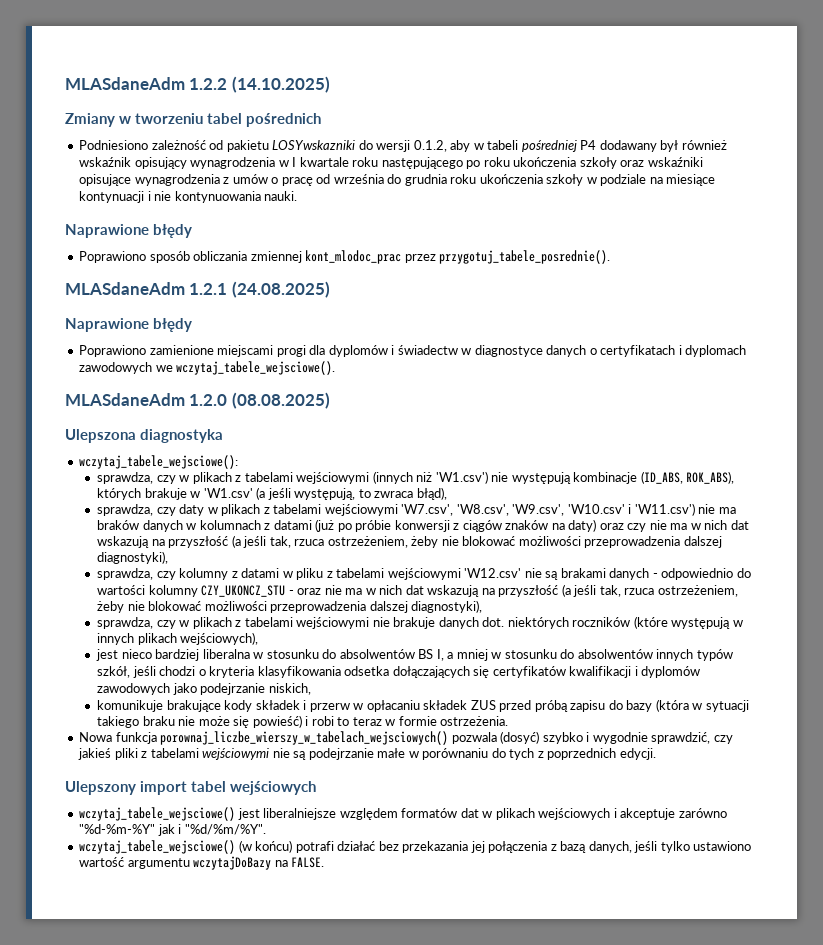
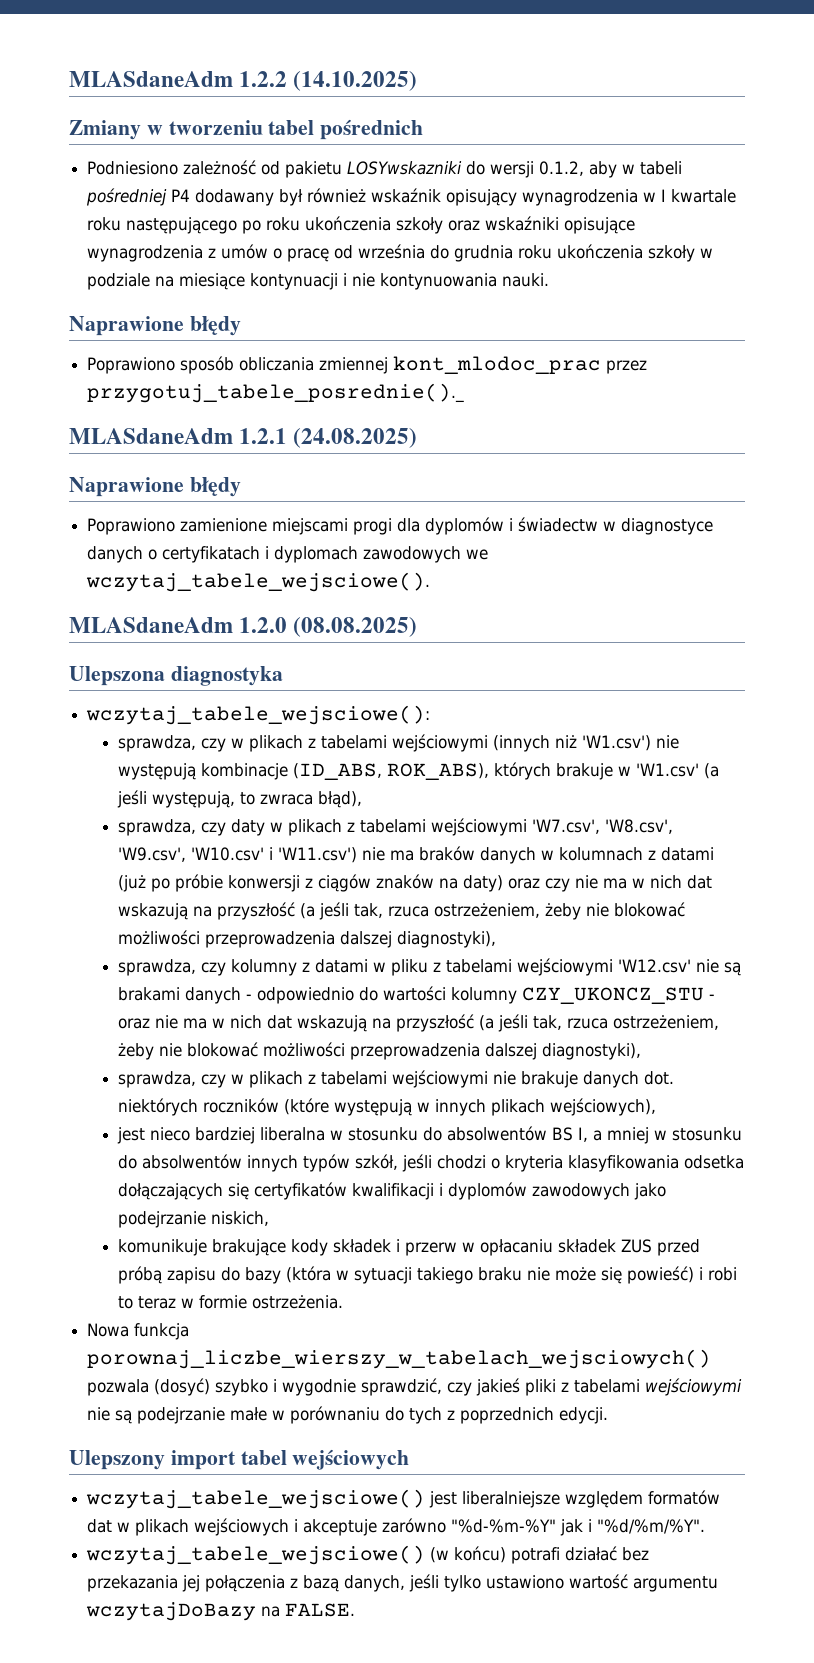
- Poprawiono sposób obliczania zmiennej kont_mlodoc_prac przez przygotuj_tabele_posrednie().
+ Poprawiono sposób obliczania zmiennej kont_mlodoc_prac przez przygotuj_tabele_posrednie()._

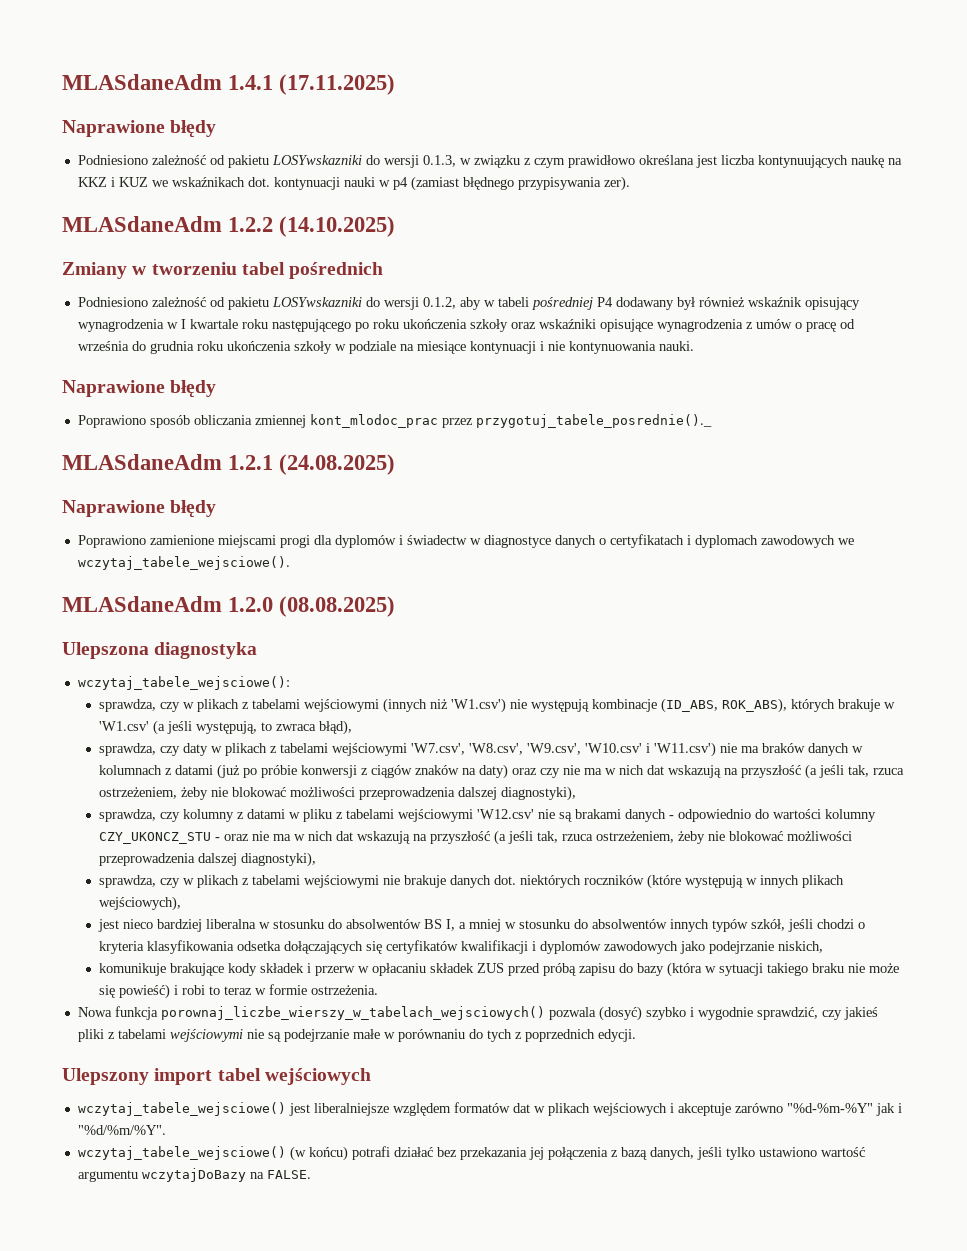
+ MLASdaneAdm 1.4.1 (17.11.2025)
+ Naprawione błędy
+ Podniesiono zależność od pakietu LOSYwskazniki do wersji 0.1.3, w związku z czym prawidłowo określana jest liczba kontynuujących naukę na KKZ i KUZ we wskaźnikach dot. kontynuacji nauki w p4 (zamiast błędnego przypisywania zer).

